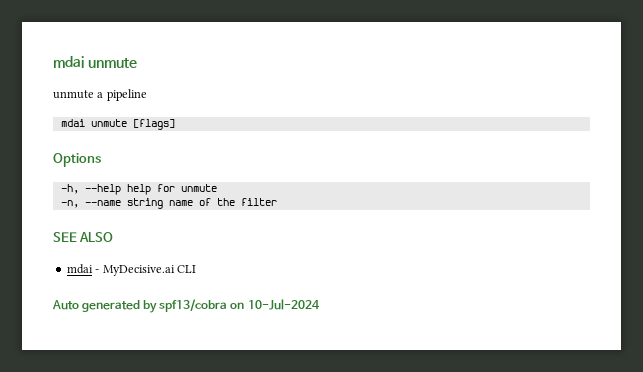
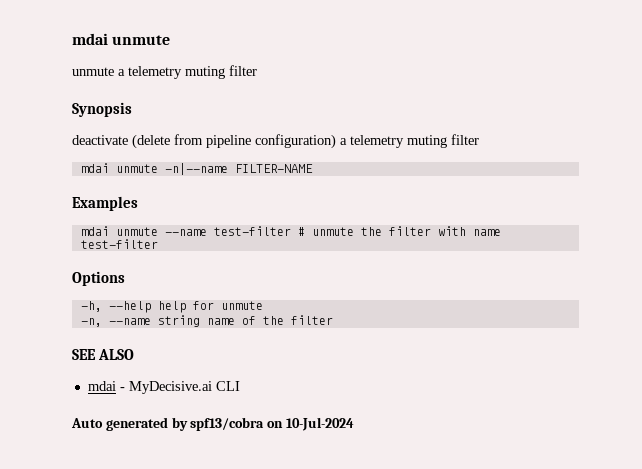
- unmute a pipeline
- mdai unmute [flags]
+ unmute a telemetry muting filter
+ Synopsis
+ deactivate (delete from pipeline configuration) a telemetry muting filter
+ mdai unmute -n|--name FILTER-NAME
+ Examples
+ mdai unmute --name test-filter # unmute the filter with name test-filter

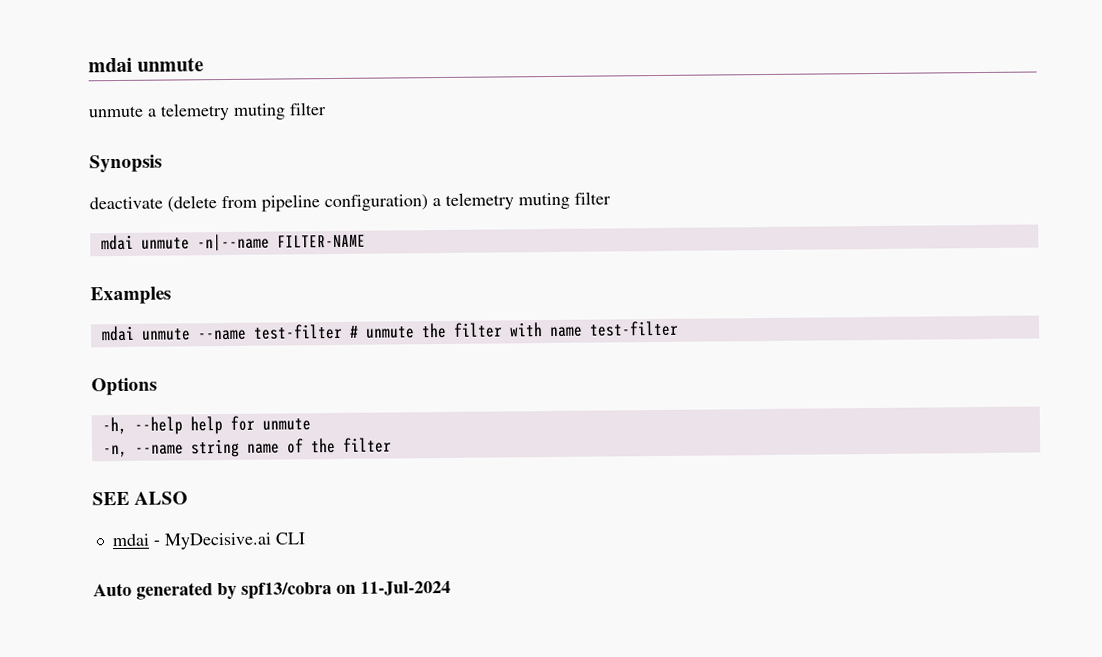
- Auto generated by spf13/cobra on 10-Jul-2024
+ Auto generated by spf13/cobra on 11-Jul-2024

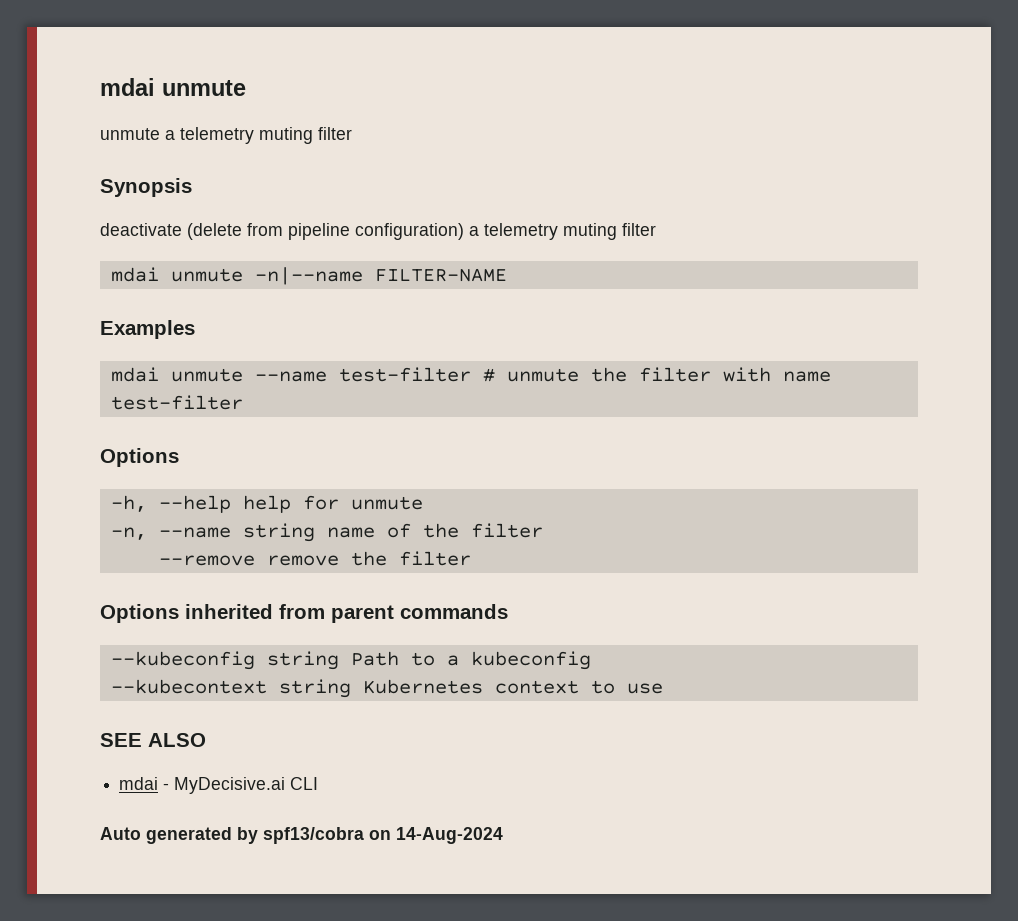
+ --remove remove the filter
+ Options inherited from parent commands
+ --kubeconfig string Path to a kubeconfig
+ --kubecontext string Kubernetes context to use
- Auto generated by spf13/cobra on 11-Jul-2024
+ Auto generated by spf13/cobra on 14-Aug-2024

